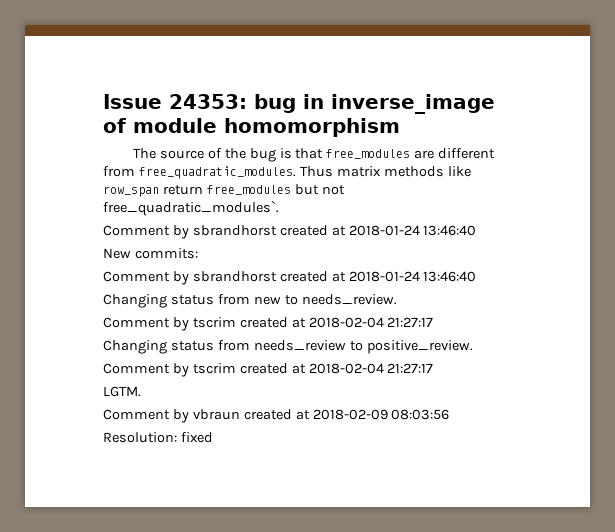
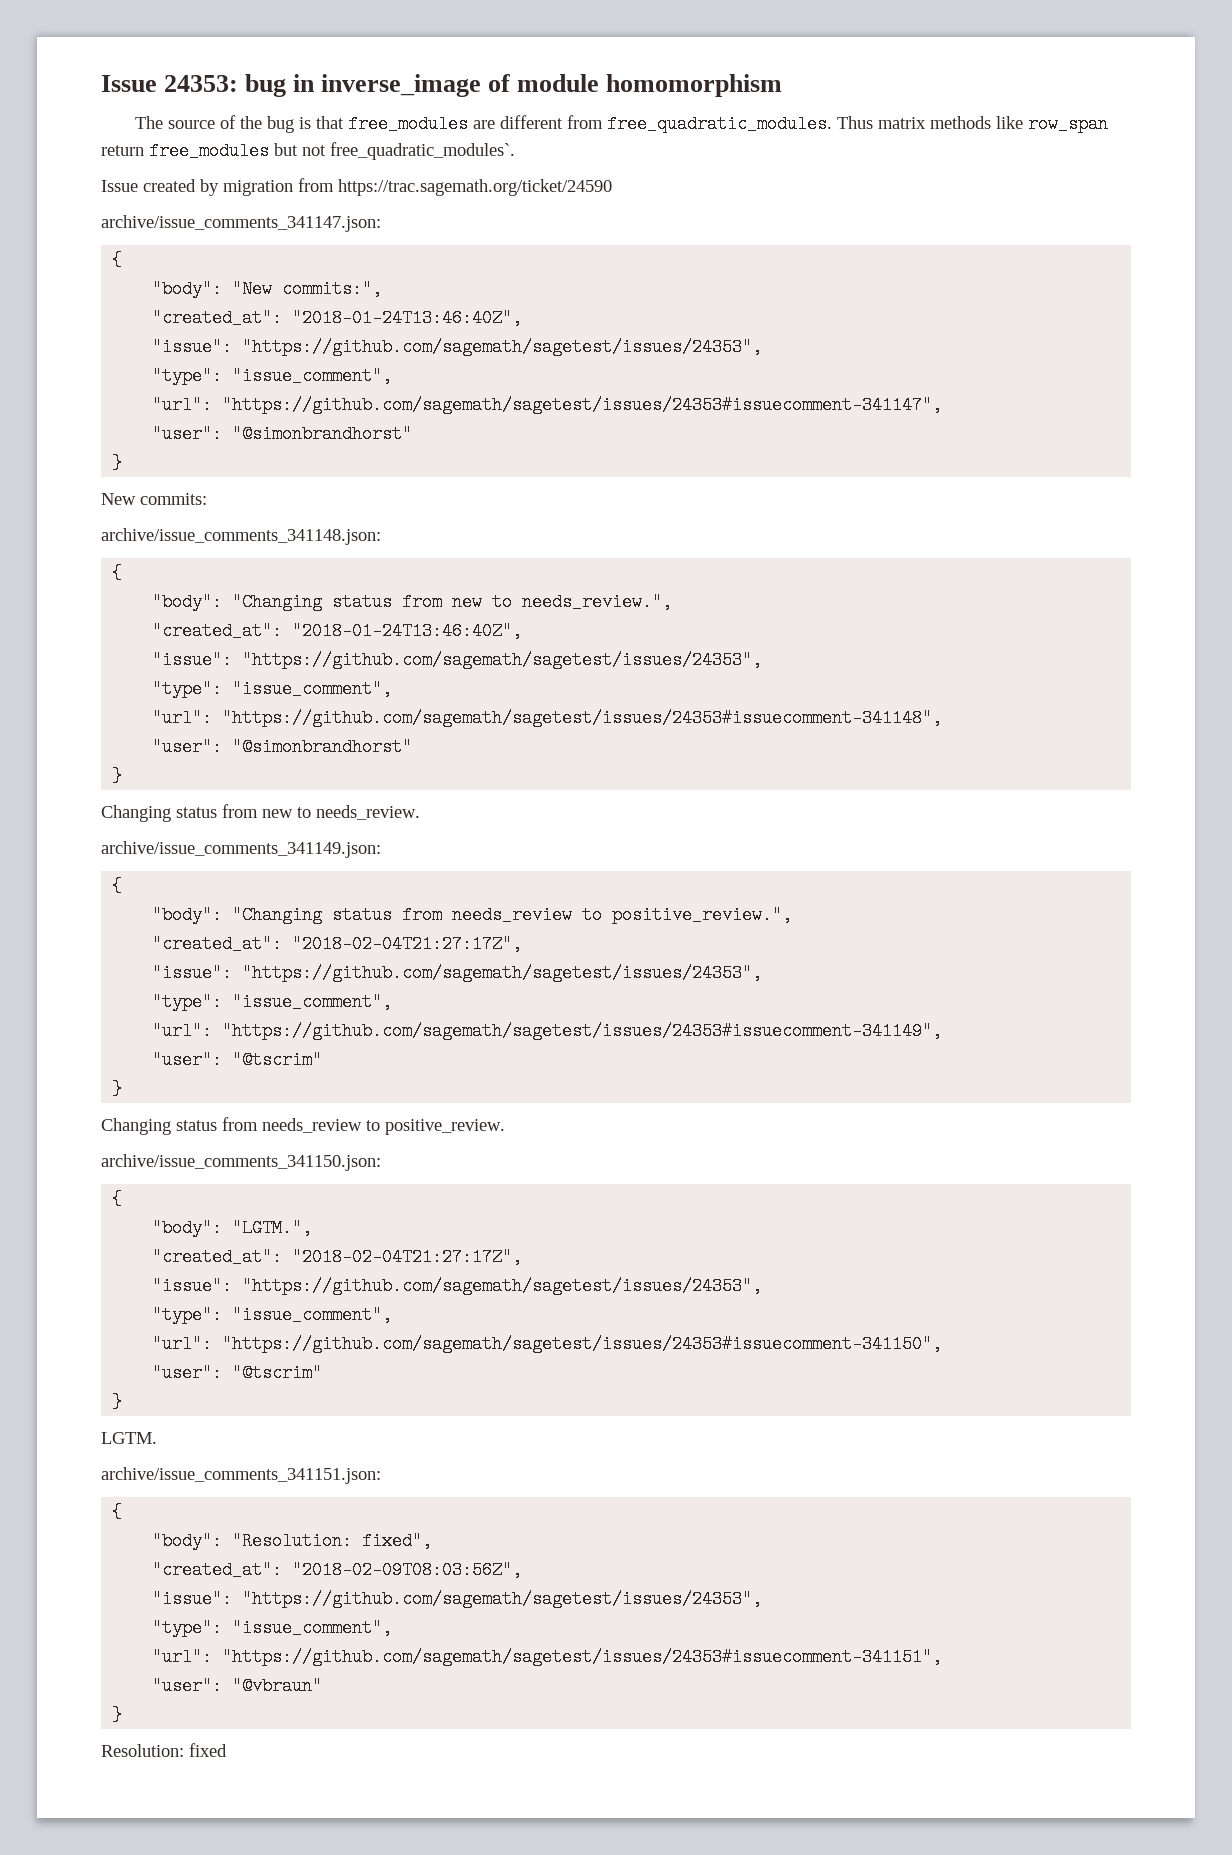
  Thus matrix methods like row_span return free_modules but not free_quadratic_modules`.
- Comment by sbrandhorst created at 2018-01-24 13:46:40
+ Issue created by migration from https://trac.sagemath.org/ticket/24590
+ archive/issue_comments_341147.json:
+ {
+ "body": "New commits:",
+ "created_at": "2018-01-24T13:46:40Z",
+ "issue": "https://github.com/sagemath/sagetest/issues/24353",
+ "type": "issue_comment",
+ "url": "https://github.com/sagemath/sagetest/issues/24353#issuecomment-341147",
+ "user": "@simonbrandhorst"
+ }
  New commits:
- Comment by sbrandhorst created at 2018-01-24 13:46:40
+ archive/issue_comments_341148.json:
+ {
+ "body": "Changing status from new to needs_review.",
+ "created_at": "2018-01-24T13:46:40Z",
+ "issue": "https://github.com/sagemath/sagetest/issues/24353",
+ "type": "issue_comment",
+ "url": "https://github.com/sagemath/sagetest/issues/24353#issuecomment-341148",
+ "user": "@simonbrandhorst"
+ }
  Changing status from new to needs_review.
- Comment by tscrim created at 2018-02-04 21:27:17
+ archive/issue_comments_341149.json:
+ {
+ "body": "Changing status from needs_review to positive_review.",
+ "created_at": "2018-02-04T21:27:17Z",
+ "issue": "https://github.com/sagemath/sagetest/issues/24353",
+ "type": "issue_comment",
+ "url": "https://github.com/sagemath/sagetest/issues/24353#issuecomment-341149",
+ "user": "@tscrim"
+ }
  Changing status from needs_review to positive_review.
- Comment by tscrim created at 2018-02-04 21:27:17
+ archive/issue_comments_341150.json:
+ {
+ "body": "LGTM.",
+ "created_at": "2018-02-04T21:27:17Z",
+ "issue": "https://github.com/sagemath/sagetest/issues/24353",
+ "type": "issue_comment",
+ "url": "https://github.com/sagemath/sagetest/issues/24353#issuecomment-341150",
+ "user": "@tscrim"
+ }
  LGTM.
- Comment by vbraun created at 2018-02-09 08:03:56
+ archive/issue_comments_341151.json:
+ {
+ "body": "Resolution: fixed",
+ "created_at": "2018-02-09T08:03:56Z",
+ "issue": "https://github.com/sagemath/sagetest/issues/24353",
+ "type": "issue_comment",
+ "url": "https://github.com/sagemath/sagetest/issues/24353#issuecomment-341151",
+ "user": "@vbraun"
+ }

